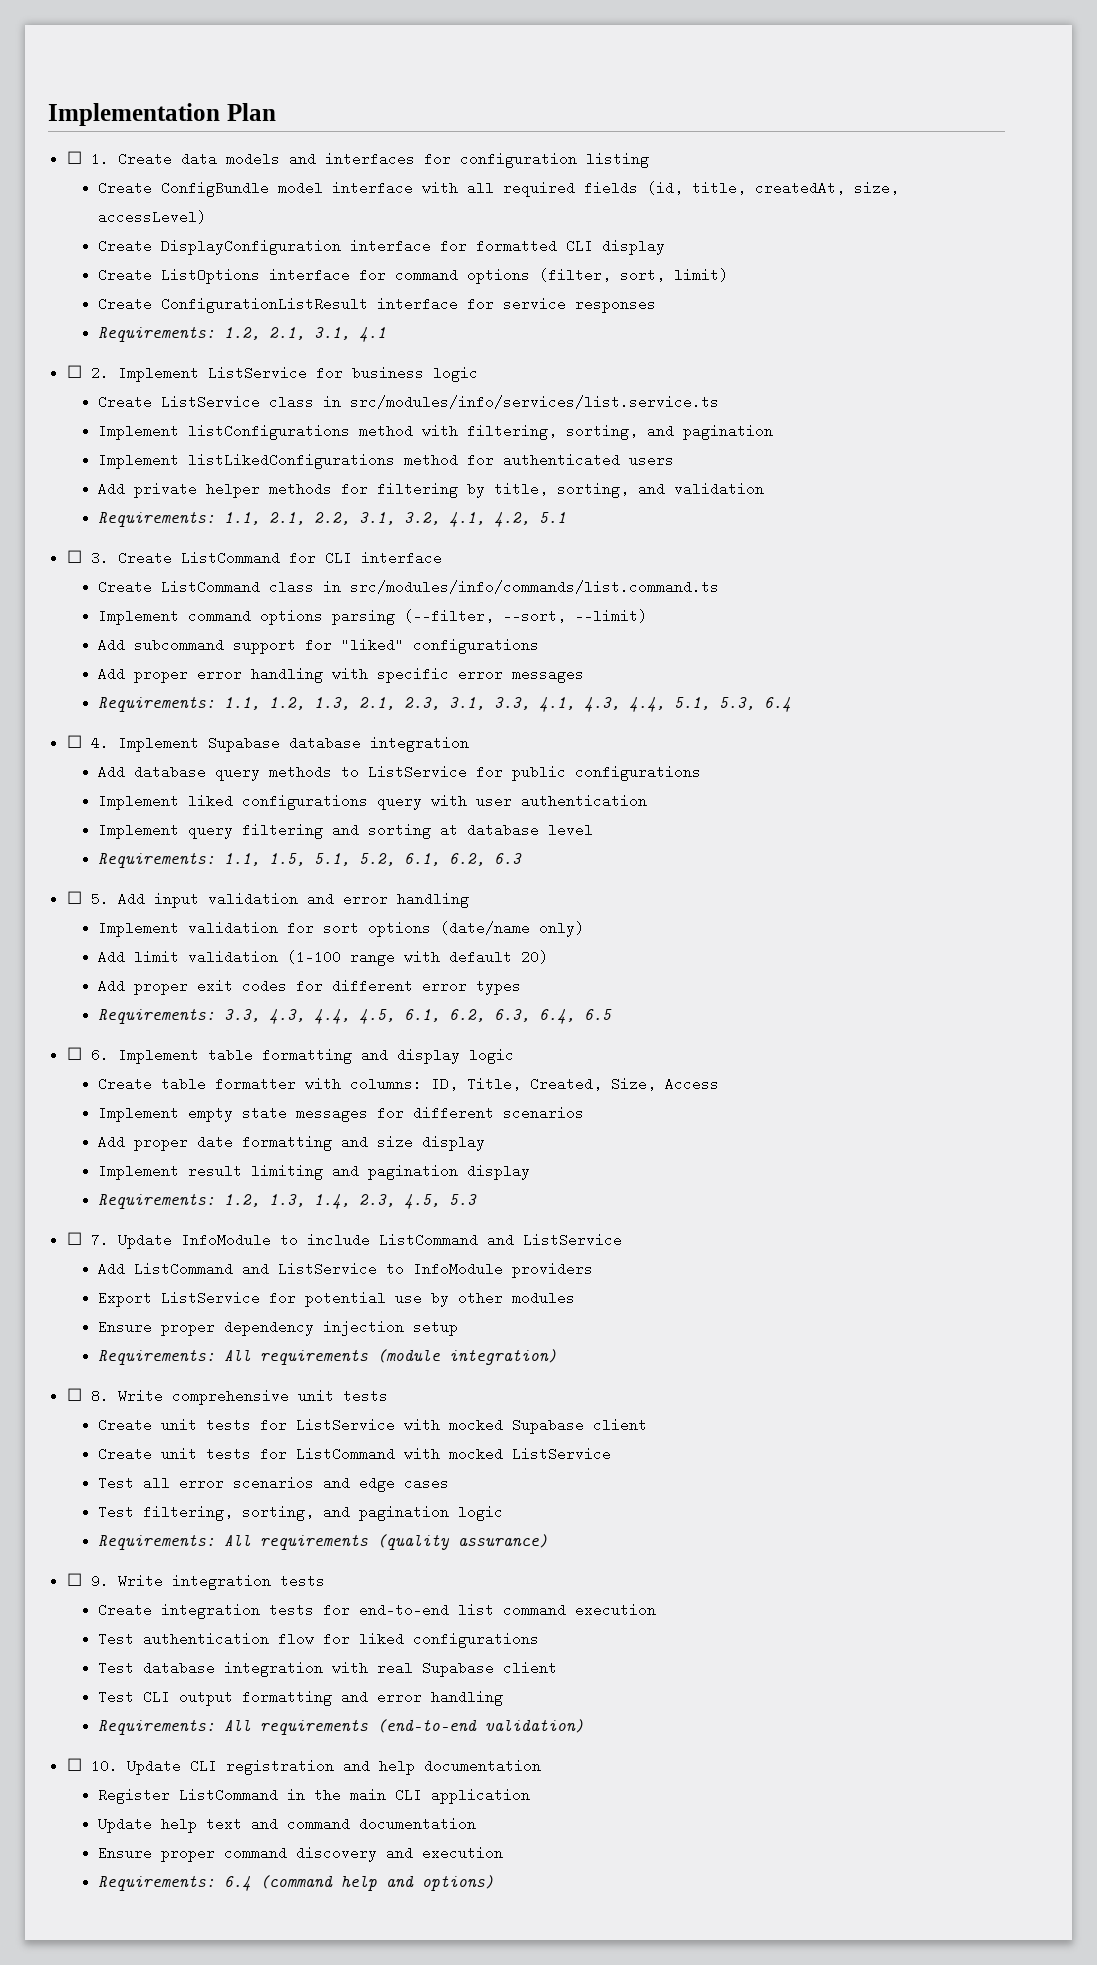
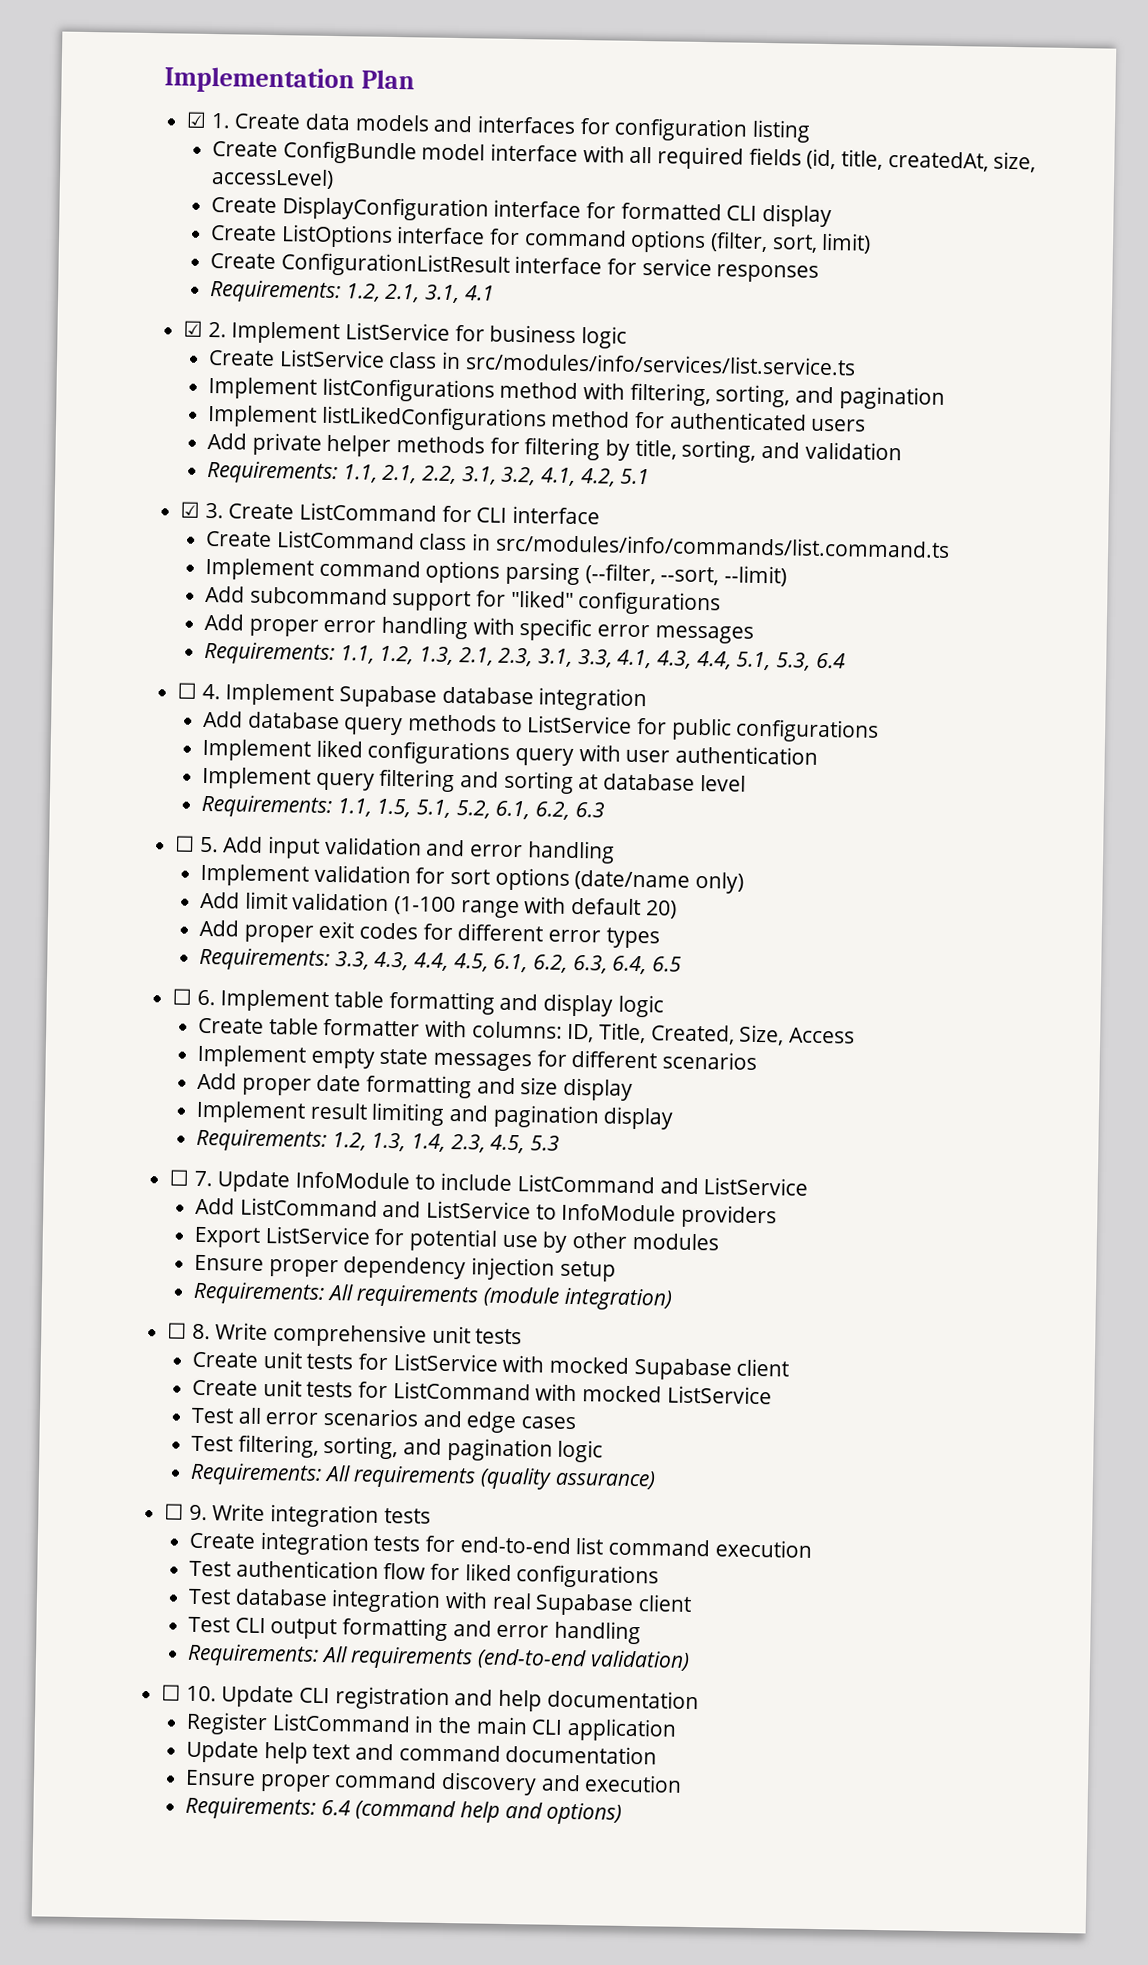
- ☐ 1. Create data models and interfaces for configuration listing
+ ☑ 1. Create data models and interfaces for configuration listing
- ☐ 2. Implement ListService for business logic
+ ☑ 2. Implement ListService for business logic
- ☐ 3. Create ListCommand for CLI interface
+ ☑ 3. Create ListCommand for CLI interface

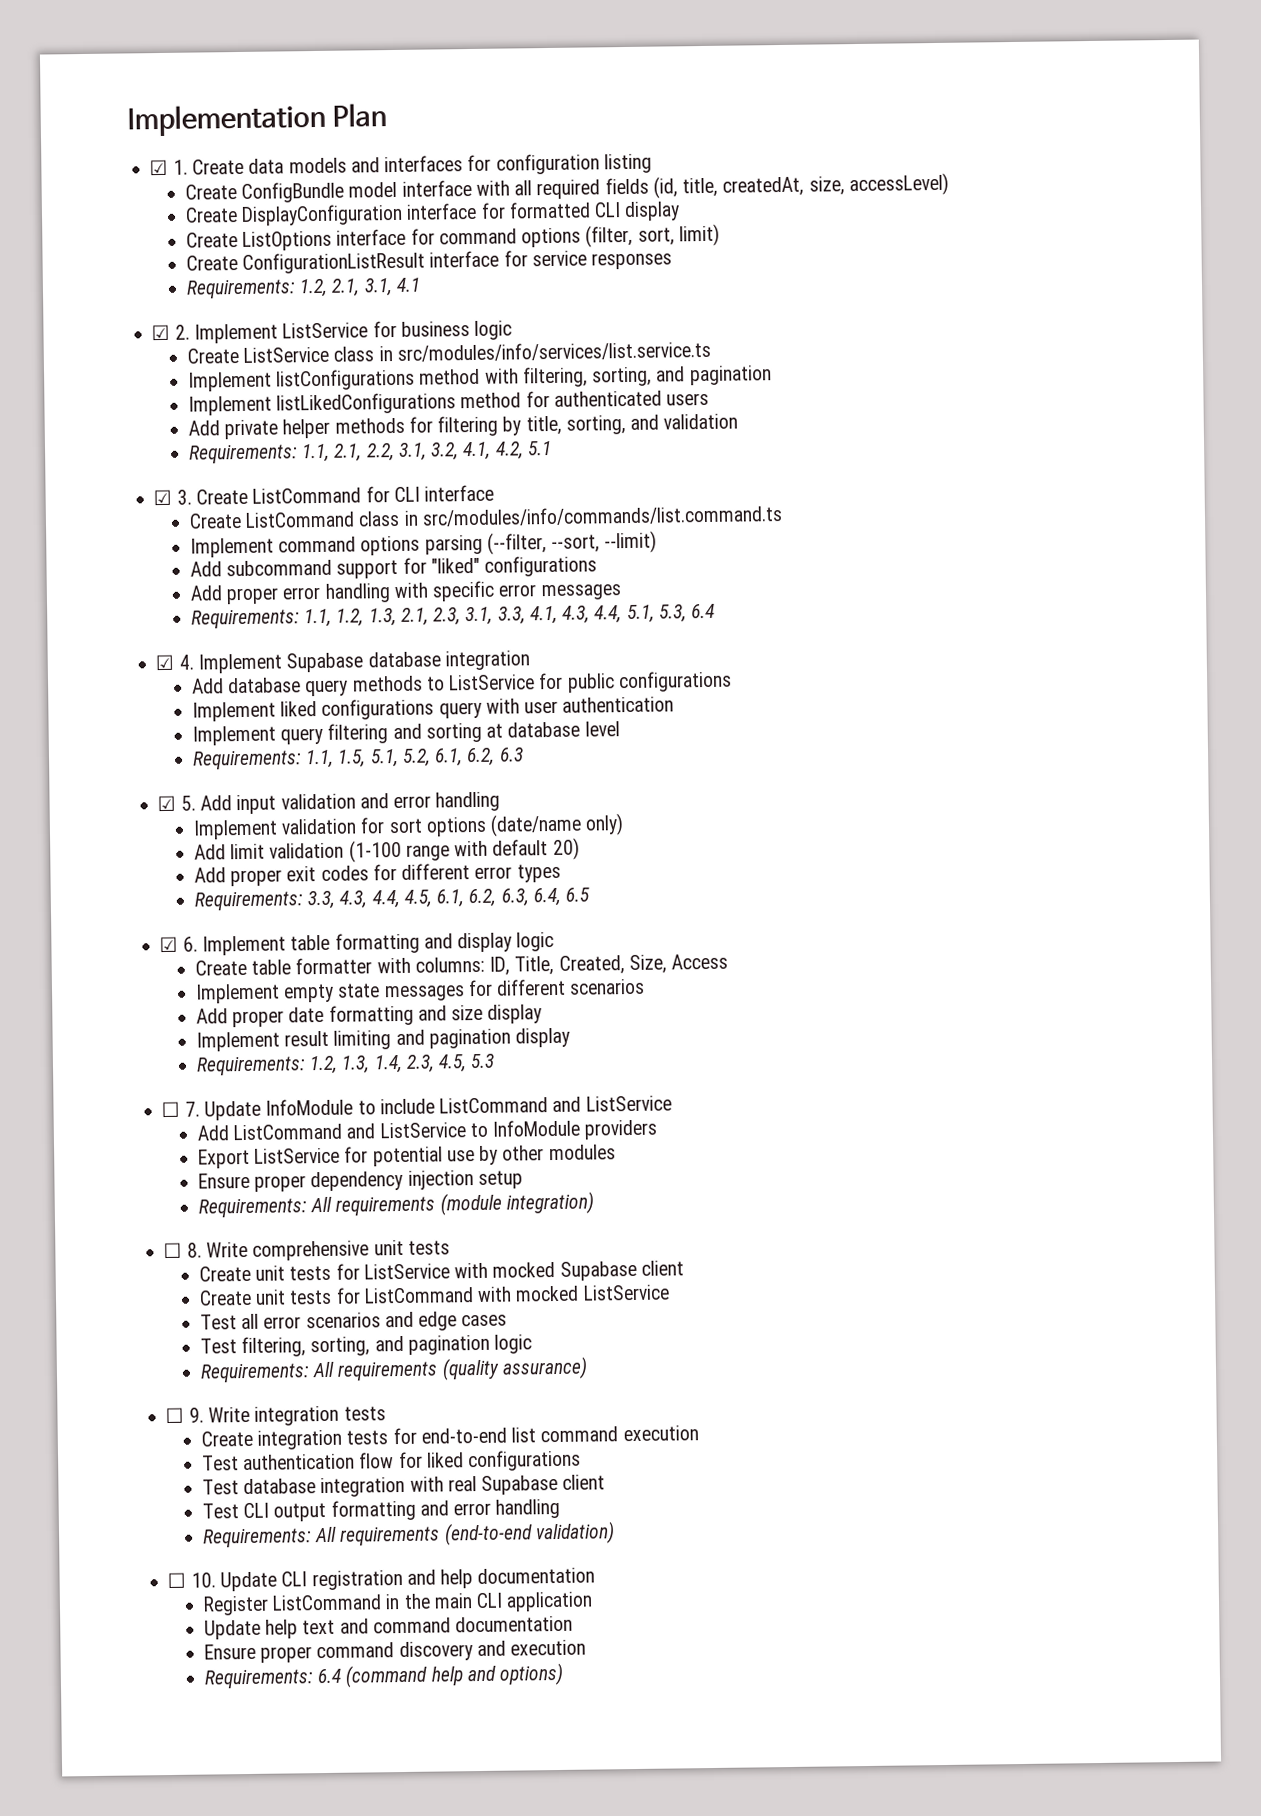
- ☐ 4. Implement Supabase database integration
+ ☑ 4. Implement Supabase database integration
- ☐ 5. Add input validation and error handling
+ ☑ 5. Add input validation and error handling
- ☐ 6. Implement table formatting and display logic
+ ☑ 6. Implement table formatting and display logic

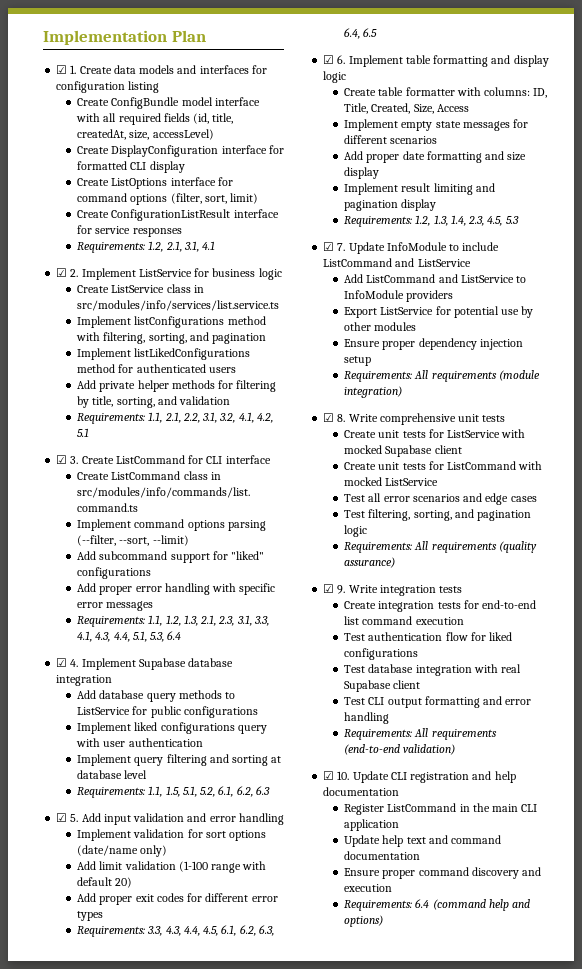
- ☐ 7. Update InfoModule to include ListCommand and ListService
+ ☑ 7. Update InfoModule to include ListCommand and ListService
- ☐ 8. Write comprehensive unit tests
+ ☑ 8. Write comprehensive unit tests
- ☐ 9. Write integration tests
+ ☑ 9. Write integration tests
- ☐ 10. Update CLI registration and help documentation
+ ☑ 10. Update CLI registration and help documentation

